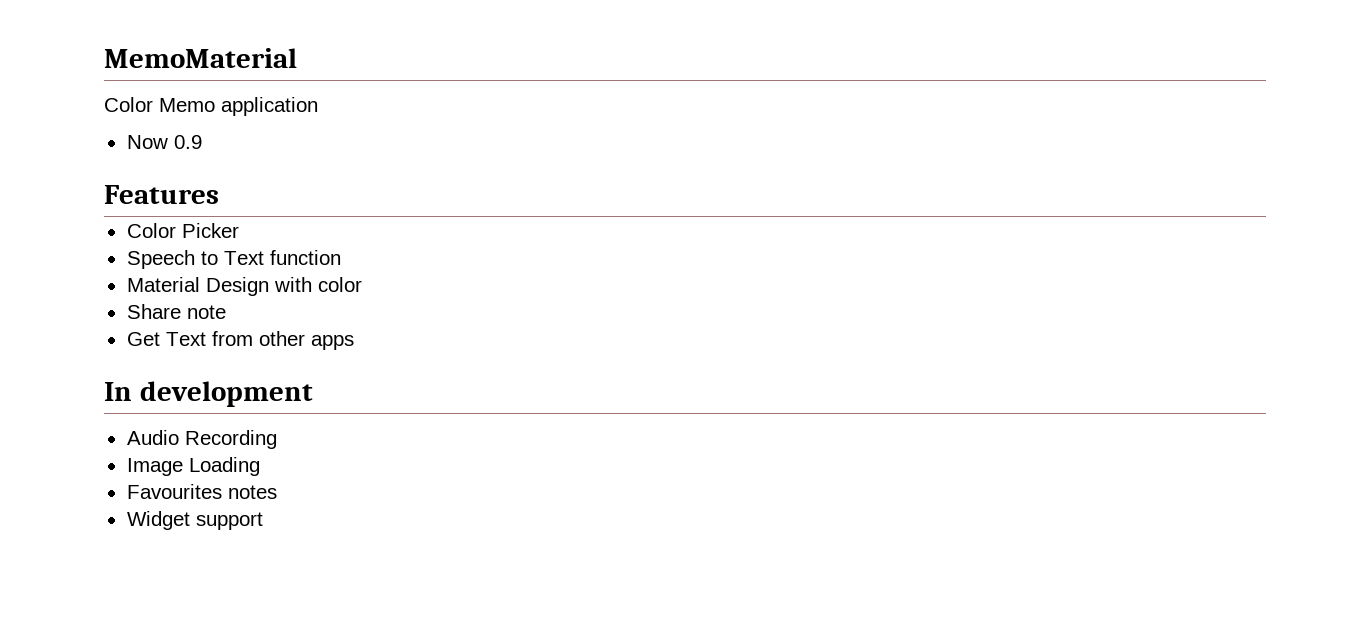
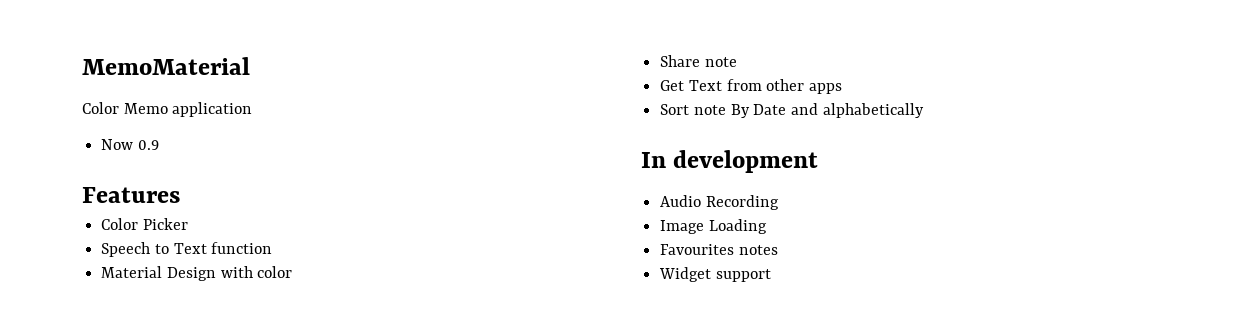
+ Sort note By Date and alphabetically

